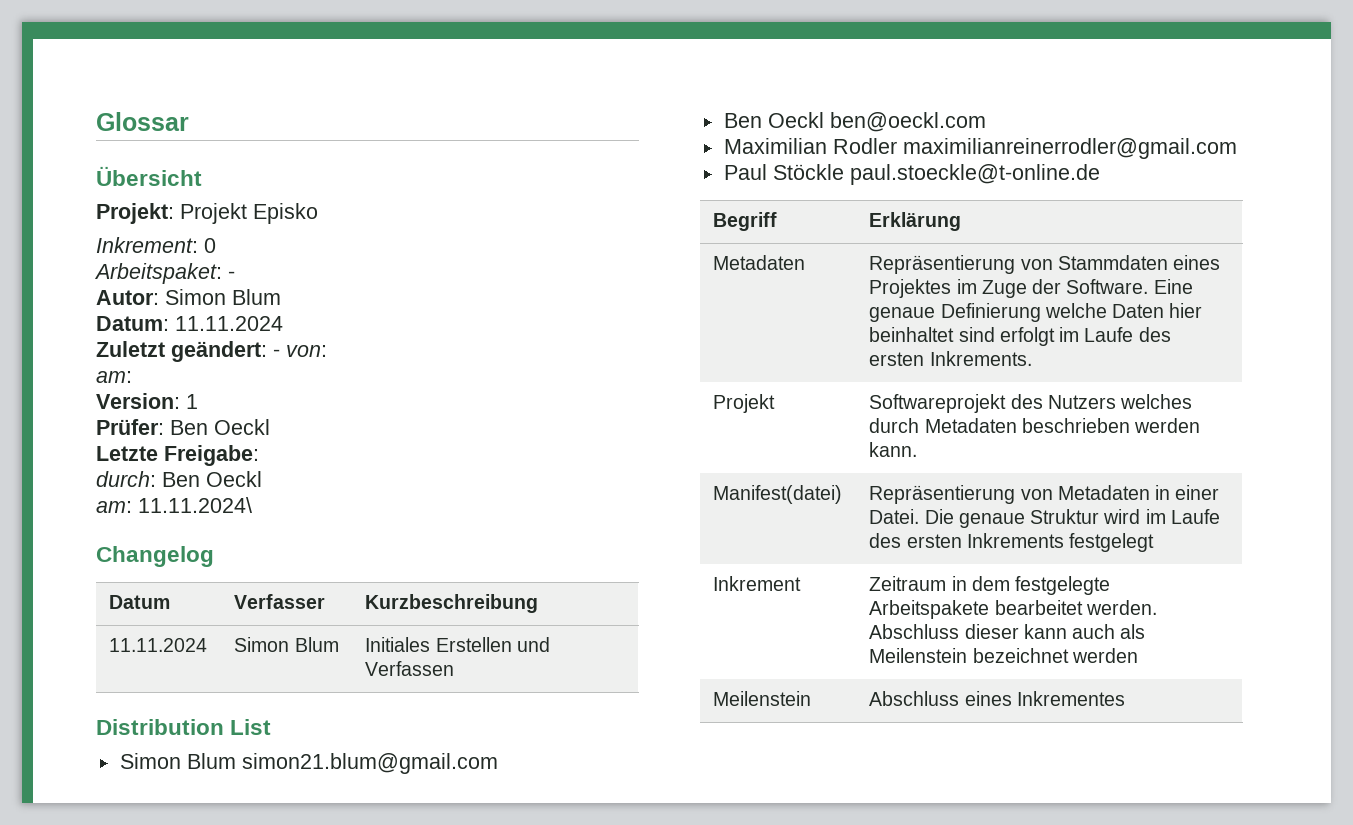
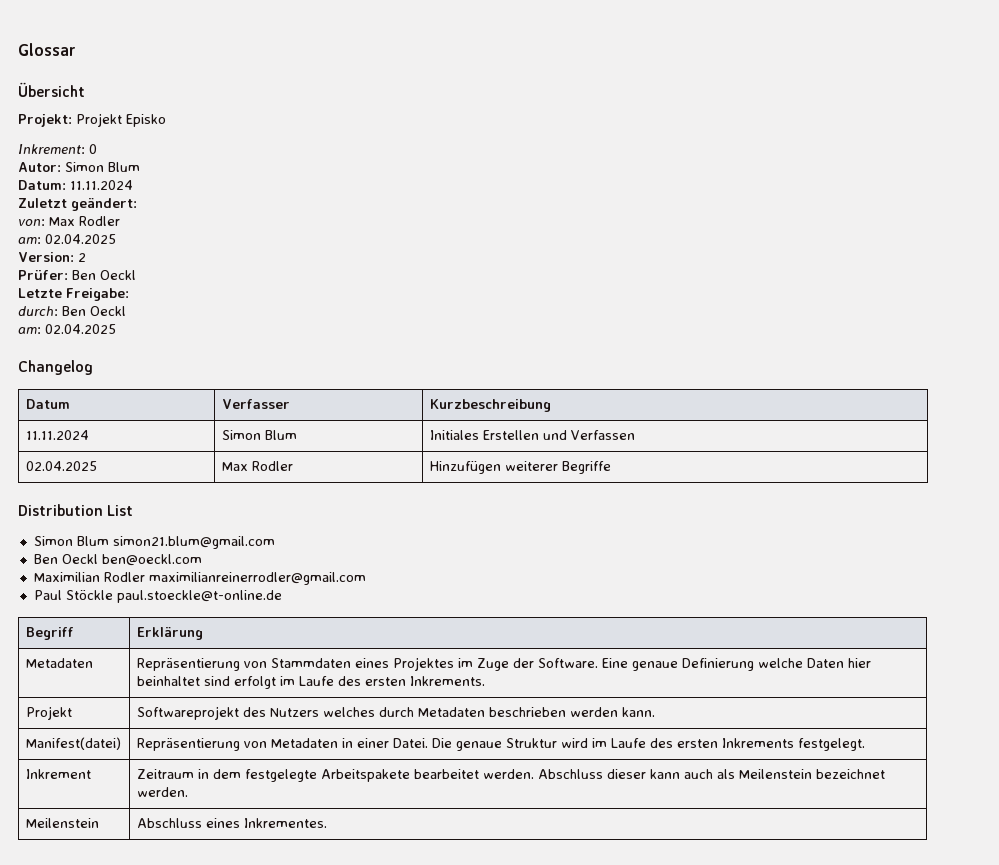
- Arbeitspaket: -
- Zuletzt geändert: - von:
- am:
+ Zuletzt geändert:
+ von: Max Rodler
+ am: 02.04.2025
- Version: 1
+ Version: 2
  durch: Ben Oeckl
- am: 11.11.2024\
+ am: 02.04.2025
+ 02.04.2025 | Max Rodler | Hinzufügen weiterer Begriffe
- Manifest(datei) | Repräsentierung von Metadaten in einer Datei. Die genaue Struktur wird im Laufe des ersten Inkrements festgelegt
+ Manifest(datei) | Repräsentierung von Metadaten in einer Datei. Die genaue Struktur wird im Laufe des ersten Inkrements festgelegt.
- Inkrement | Zeitraum in dem festgelegte Arbeitspakete bearbeitet werden. Abschluss dieser kann auch als Meilenstein bezeichnet werden
+ Inkrement | Zeitraum in dem festgelegte Arbeitspakete bearbeitet werden. Abschluss dieser kann auch als Meilenstein bezeichnet werden.
- Meilenstein | Abschluss eines Inkrementes
+ Meilenstein | Abschluss eines Inkrementes.

